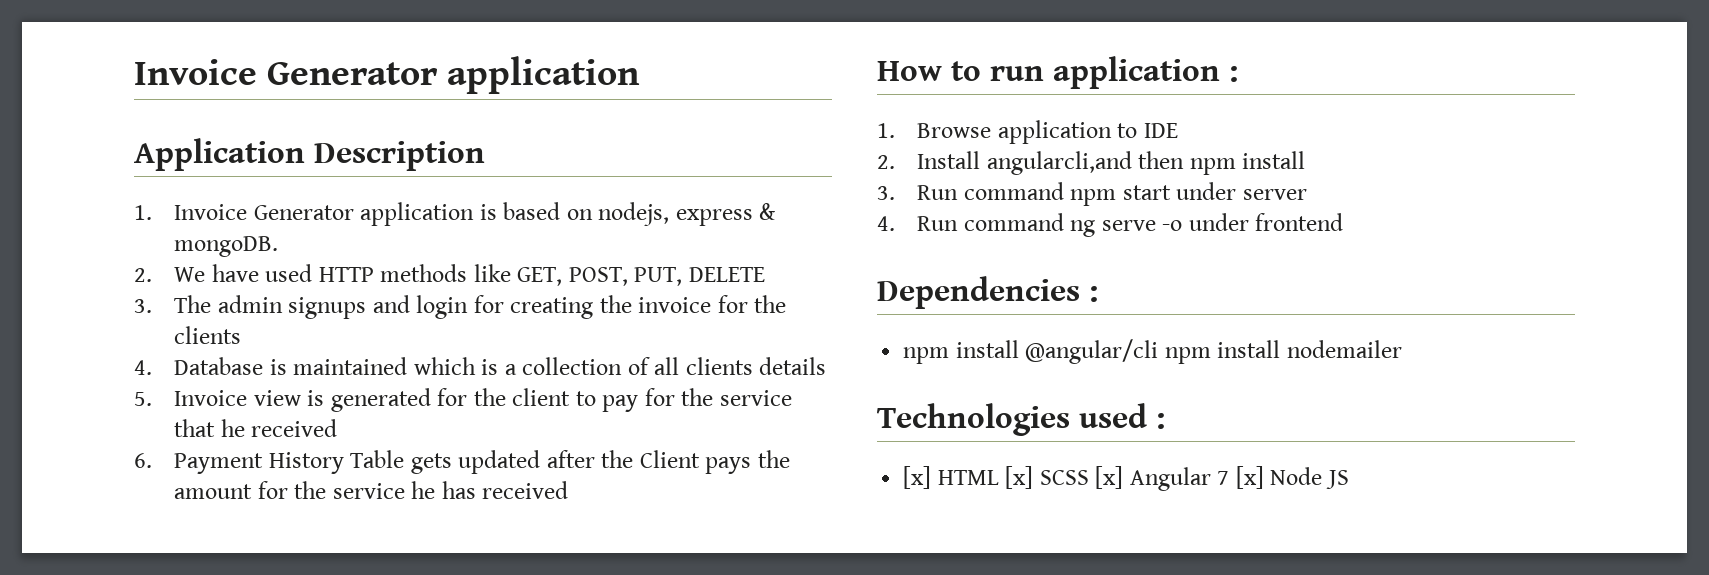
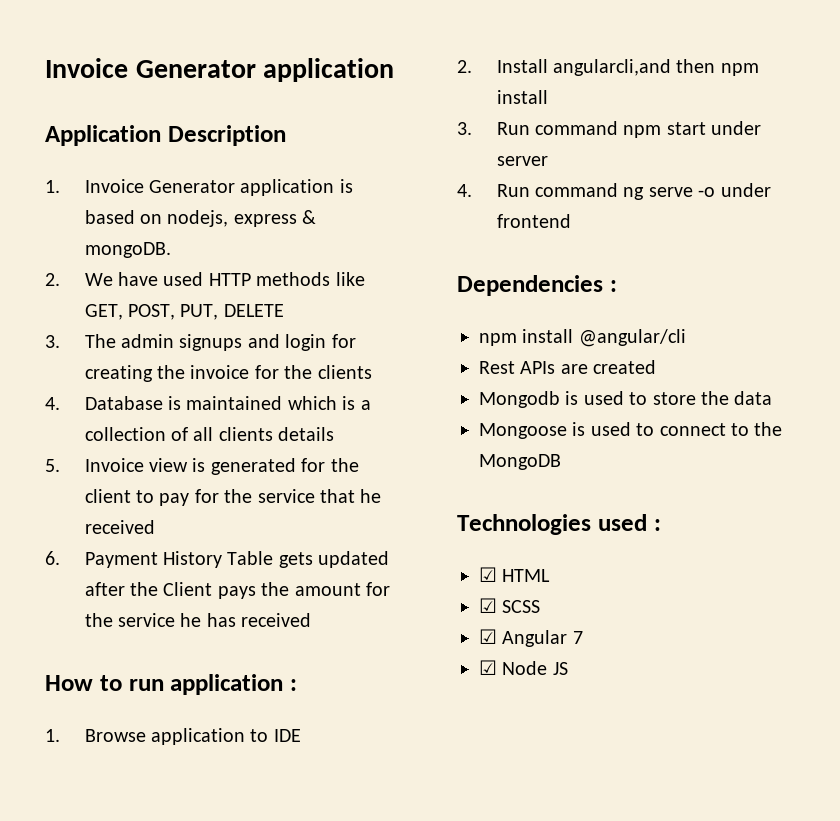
- npm install @angular/cli npm install nodemailer
+ npm install @angular/cli
+ Rest APIs are created
+ Mongodb is used to store the data
+ Mongoose is used to connect to the MongoDB
- [x] HTML [x] SCSS [x] Angular 7 [x] Node JS
+ ☑ HTML
+ ☑ SCSS
+ ☑ Angular 7
+ ☑ Node JS

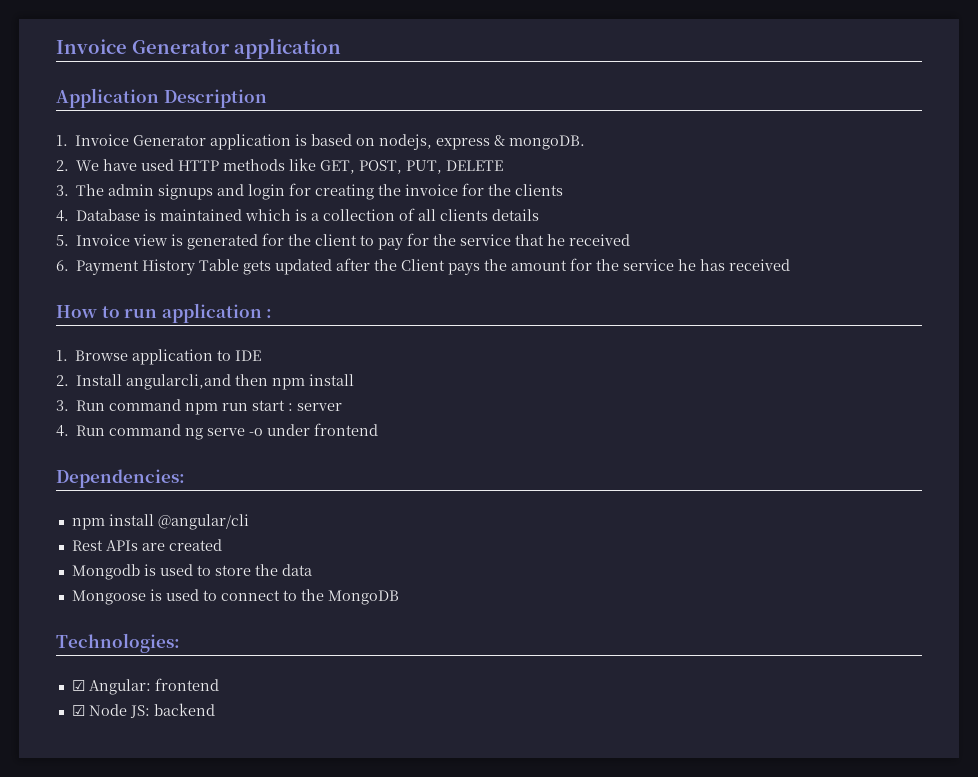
- 3. Run command npm start under server
+ 3. Run command npm run start : server
- Dependencies :
+ Dependencies:
- Technologies used :
- ☑ HTML
- ☑ SCSS
- ☑ Angular 7
+ Technologies:
+ ☑ Angular: frontend
- ☑ Node JS
+ ☑ Node JS: backend

